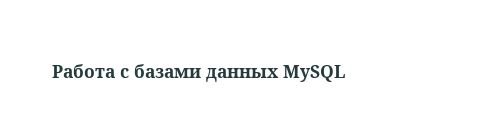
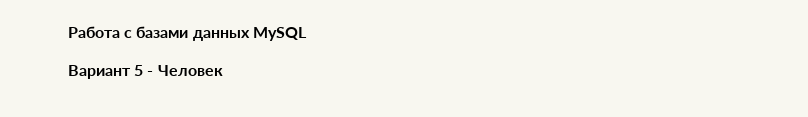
+ Вариант 5 - Человек

